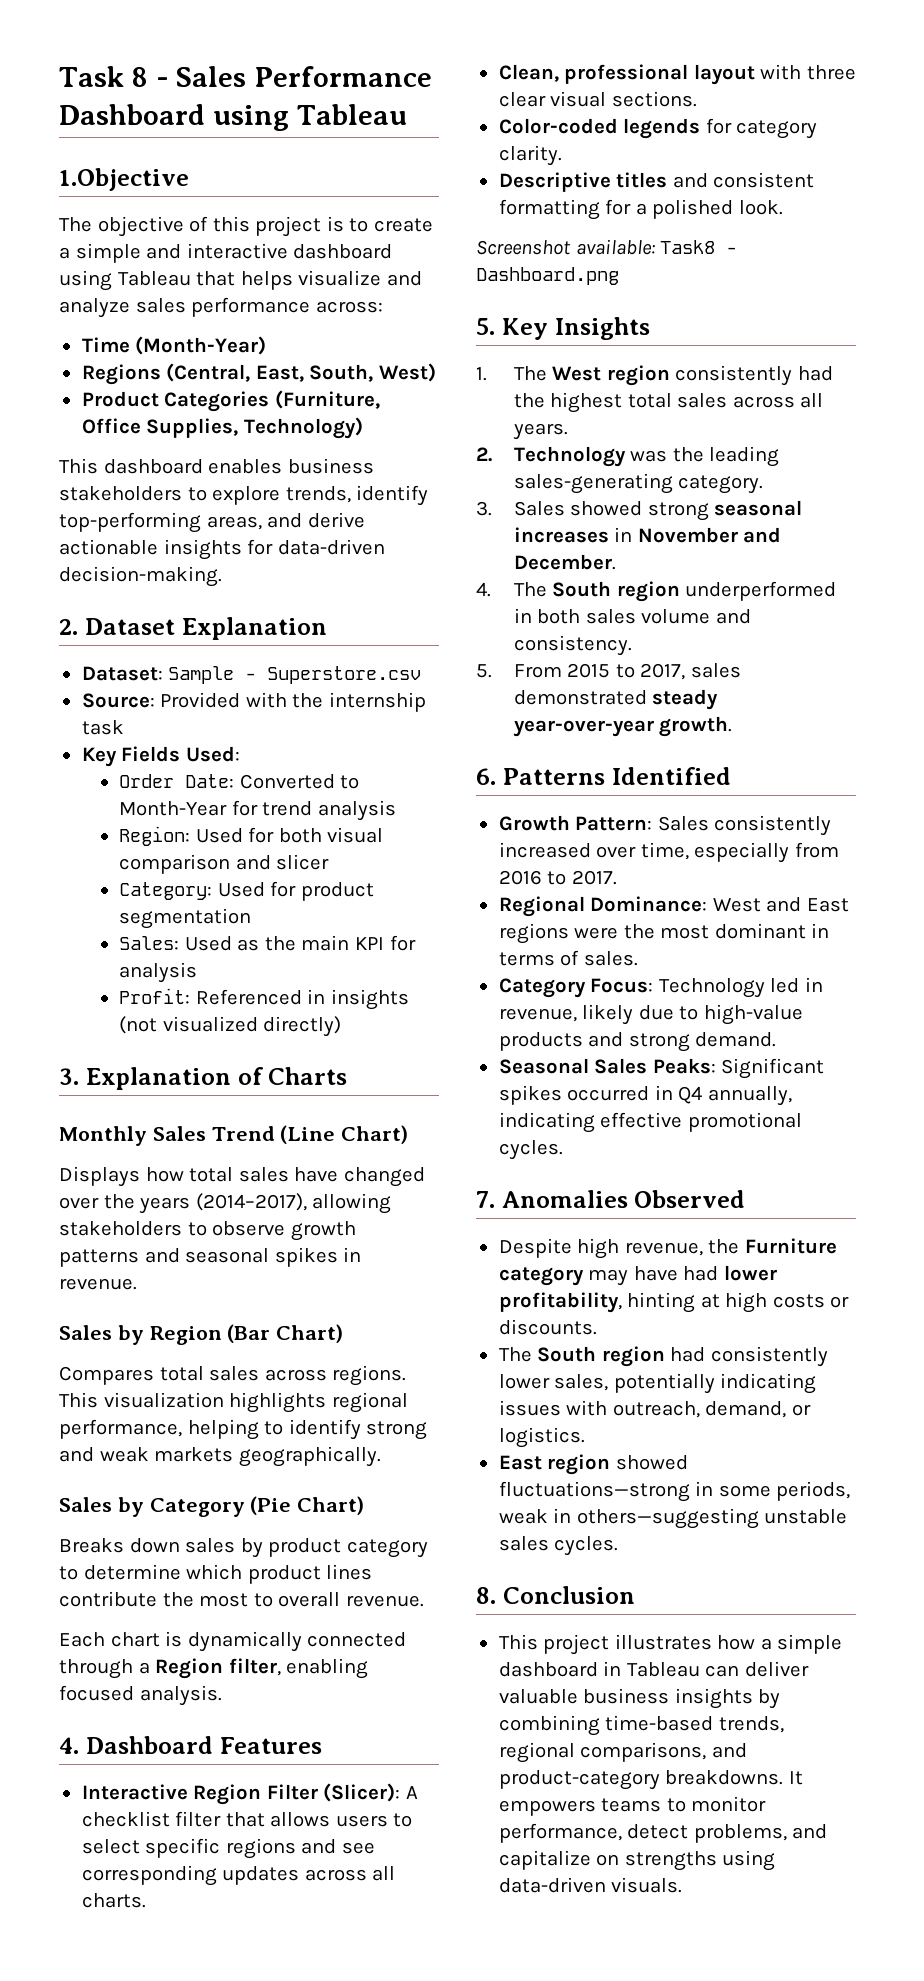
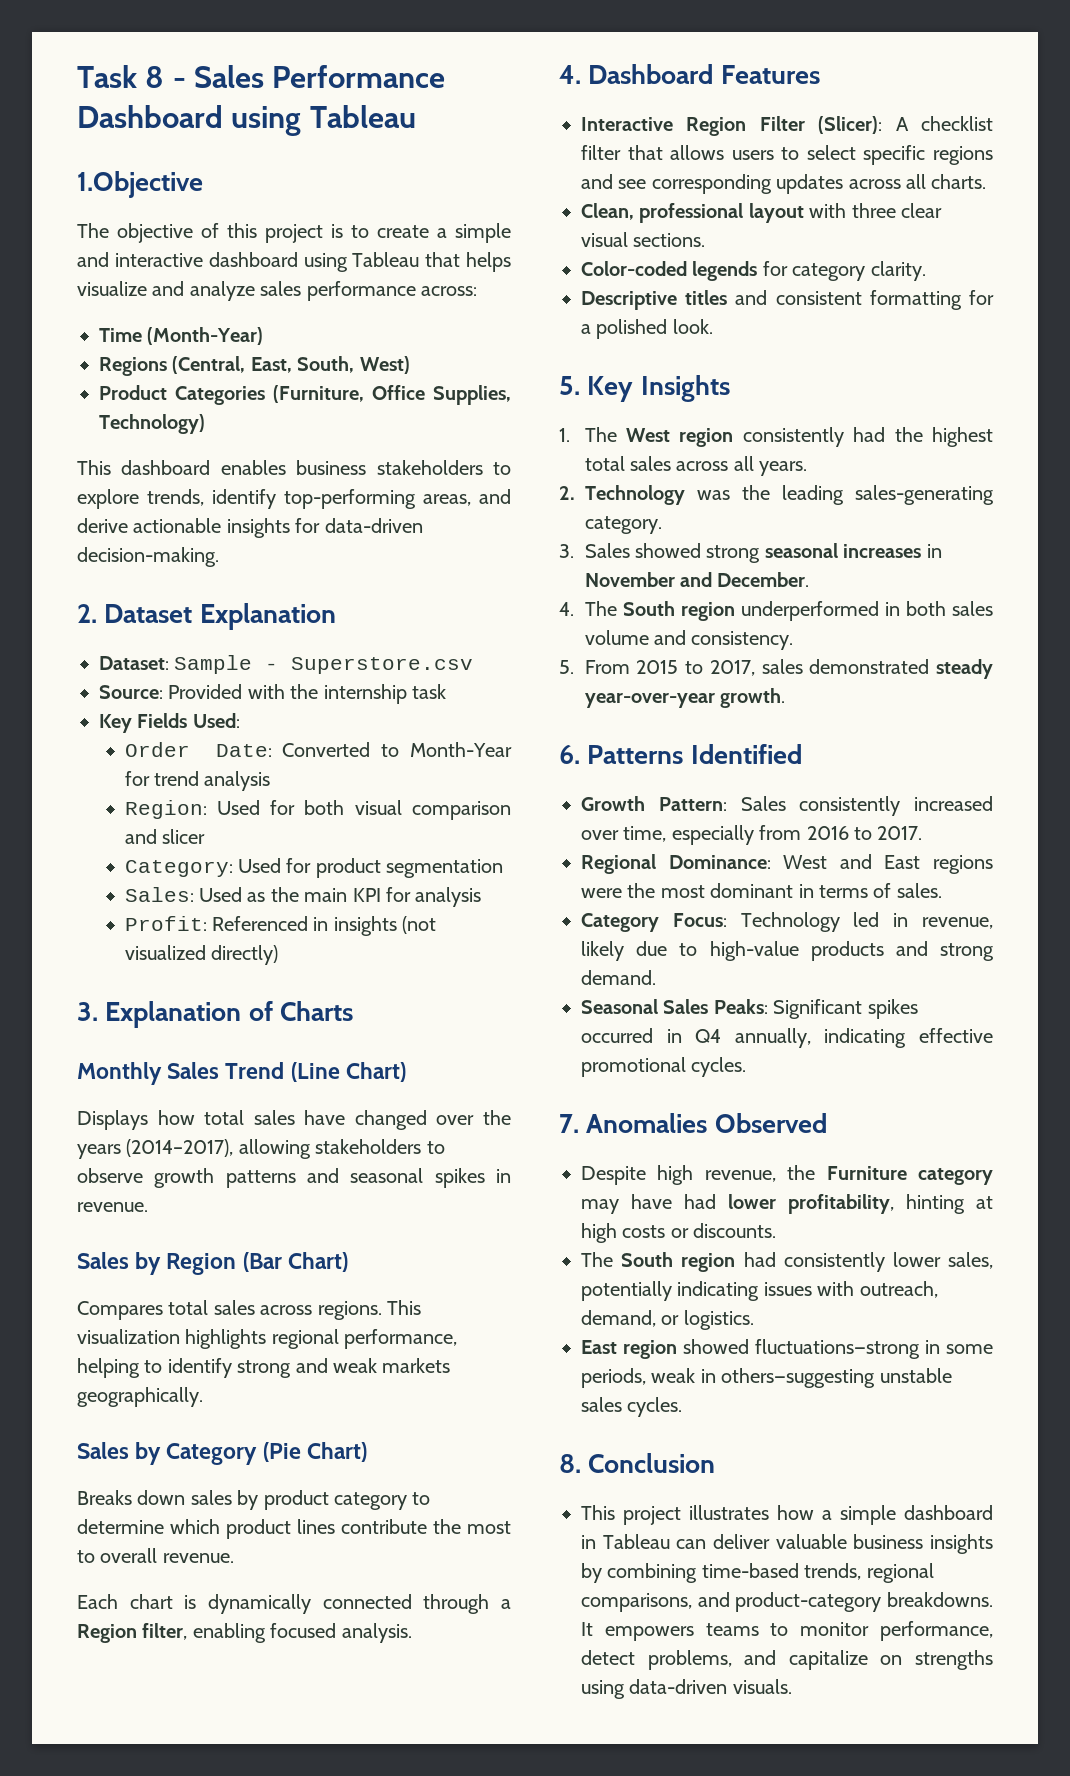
- Screenshot available: Task8 - Dashboard.png

